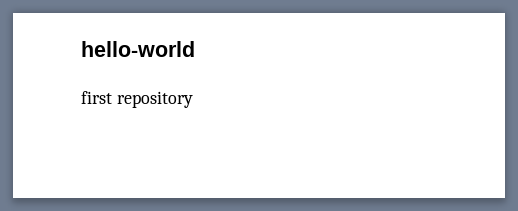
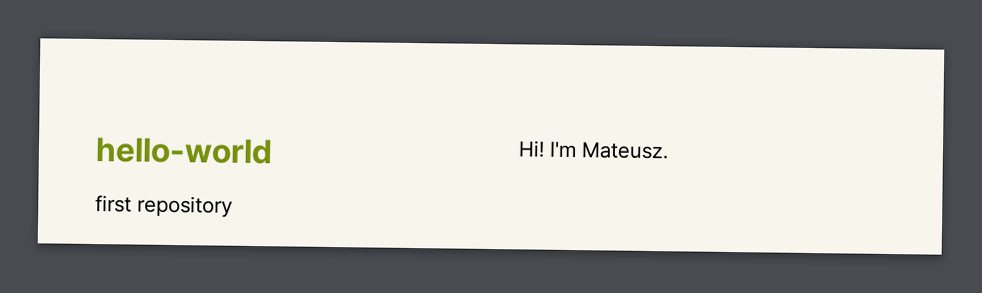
+ Hi! I'm Mateusz.

